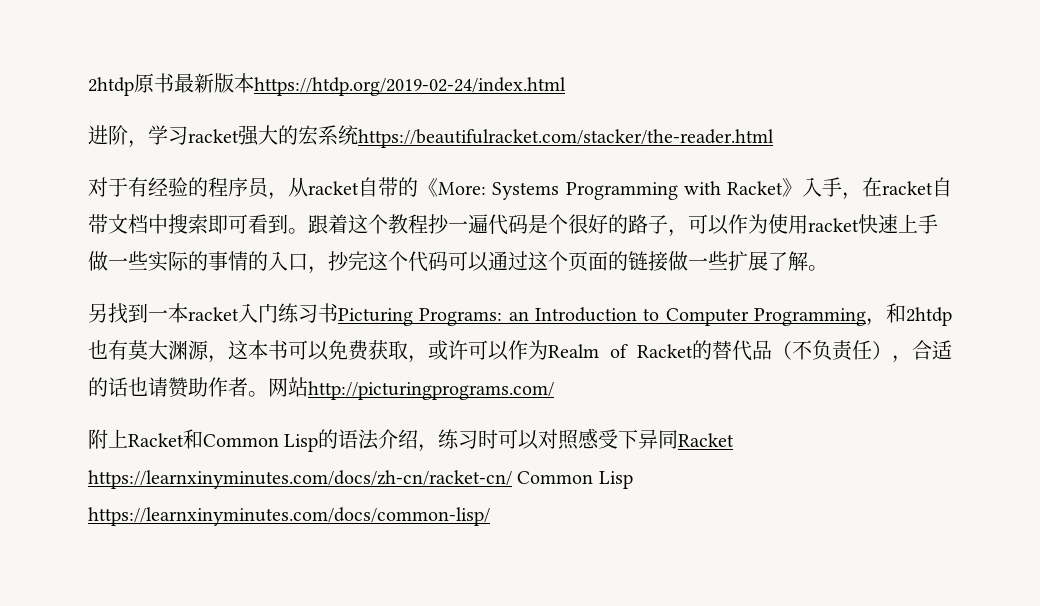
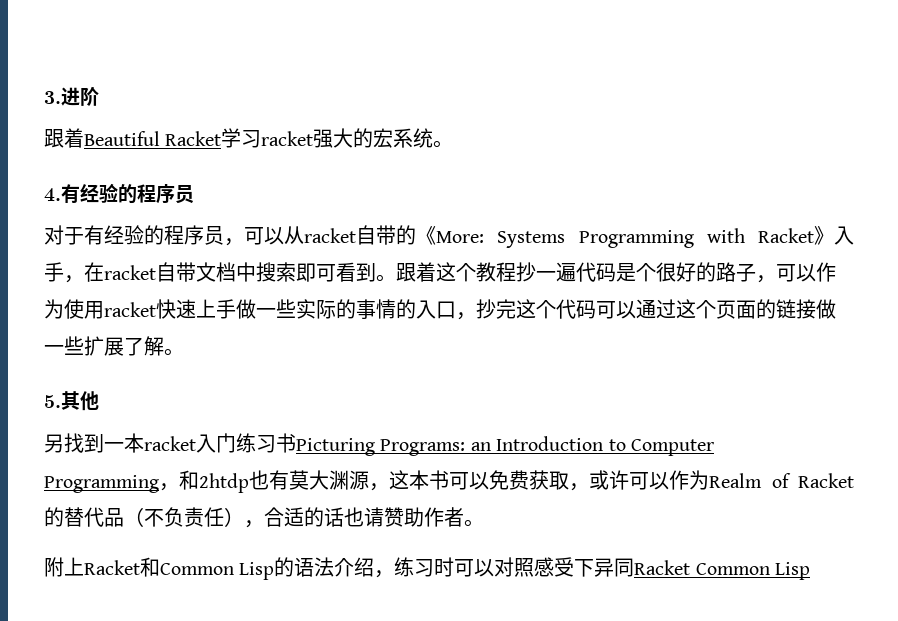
- 2htdp原书最新版本https://htdp.org/2019-02-24/index.html
- 进阶，学习racket强大的宏系统https://beautifulracket.com/stacker/the-reader.html
+ 3.进阶
+ 跟着Beautiful Racket学习racket强大的宏系统。
+ 4.有经验的程序员
- 对于有经验的程序员，从racket自带的《More: Systems Programming with Racket》入手，在racket自带文档中搜索即可看到。
+ 对于有经验的程序员，可以从racket自带的《More: Systems Programming with Racket》入手，在racket自带文档中搜索即可看到。
+ 5.其他
- 网站http://picturingprograms.com/
- 附上Racket和Common Lisp的语法介绍，练习时可以对照感受下异同Racket https://learnxinyminutes.com/docs/zh-cn/racket-cn/ Common Lisp https://learnxinyminutes.com/docs/common-lisp/
+ 附上Racket和Common Lisp的语法介绍，练习时可以对照感受下异同Racket Common Lisp

